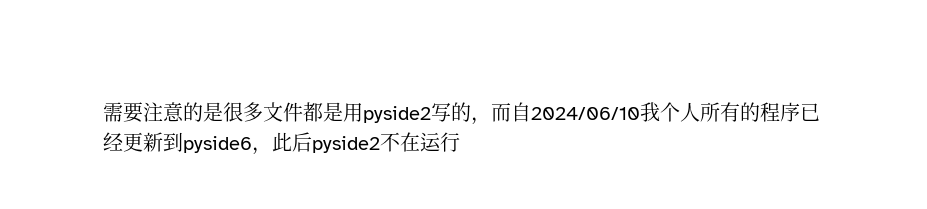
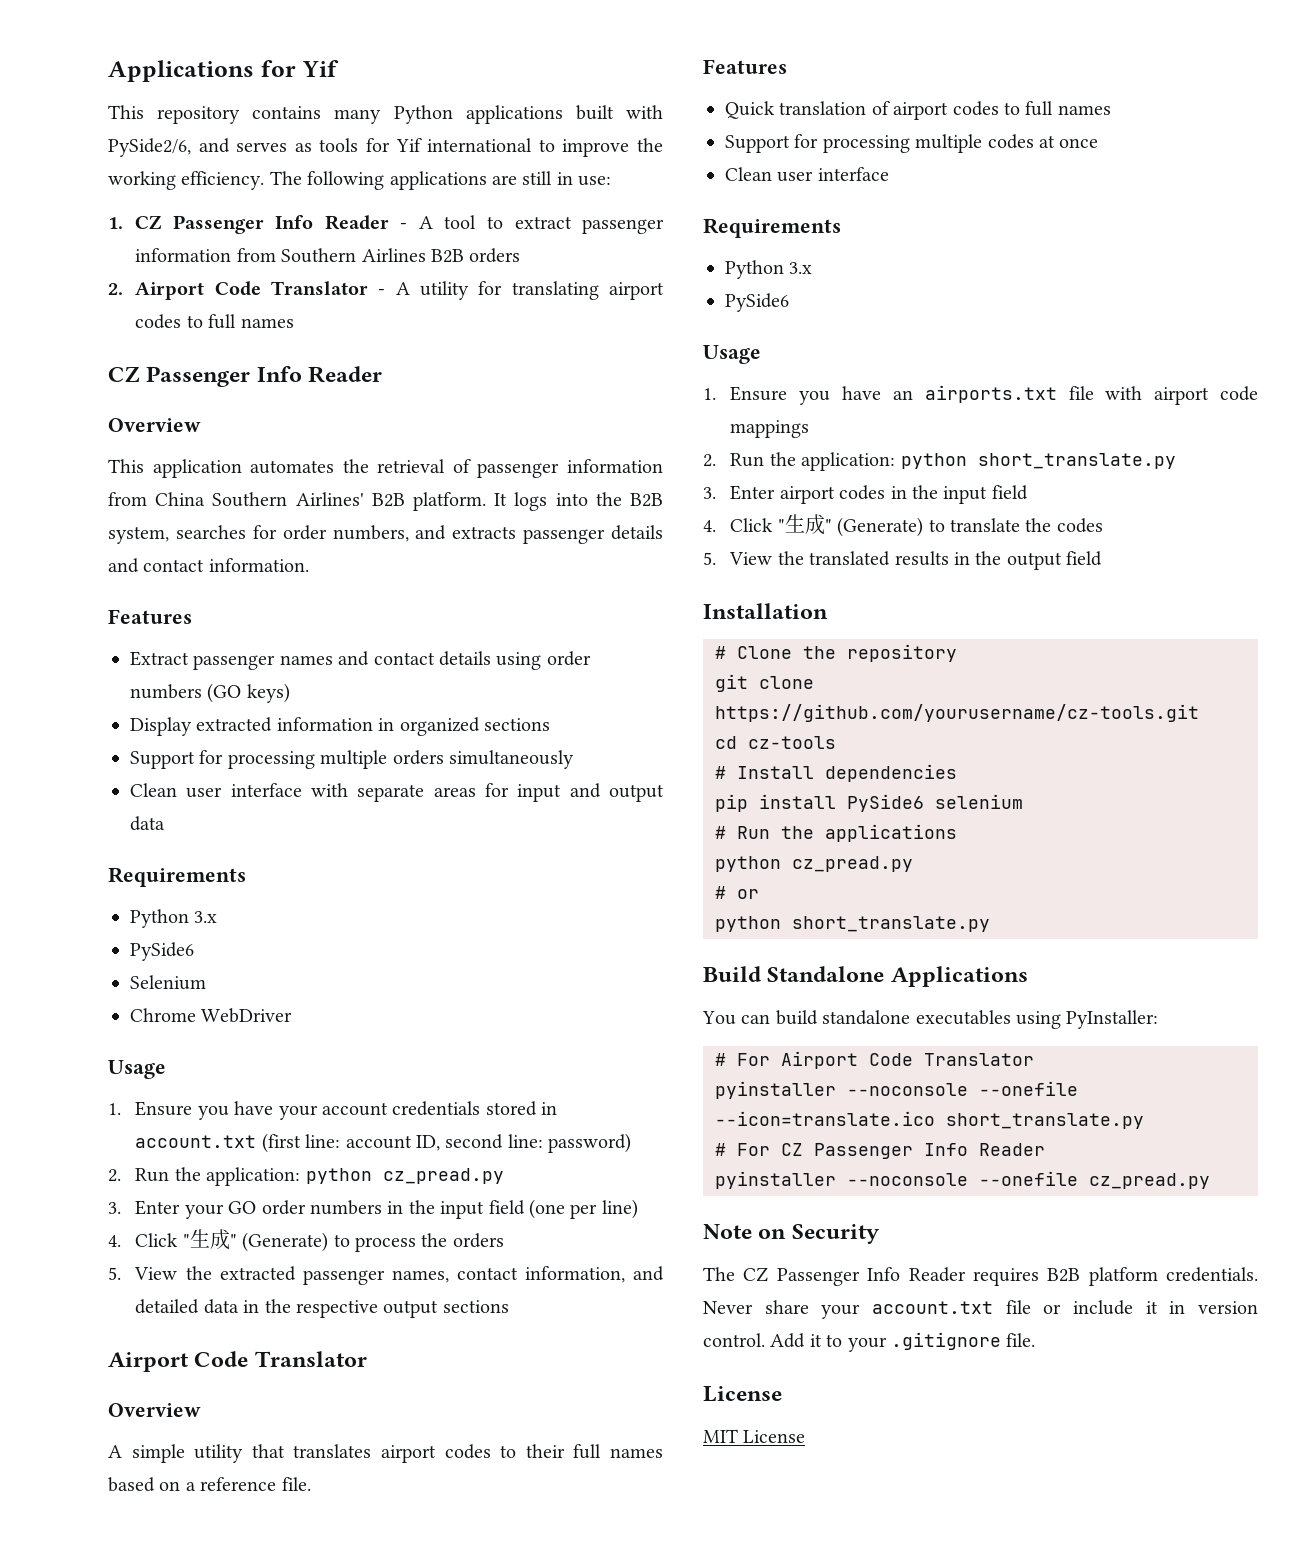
- 需要注意的是很多文件都是用pyside2写的，而自2024/06/10我个人所有的程序已经更新到pyside6，此后pyside2不在运行
+ Applications for Yif
+ This repository contains many Python applications built with PySide2/6, and serves as tools for Yif international to improve the working efficiency. The following applications are still in use:
+ 1. CZ Passenger Info Reader - A tool to extract passenger information from Southern Airlines B2B orders
+ 2. Airport Code Translator - A utility for translating airport codes to full names
+ CZ Passenger Info Reader
+ Overview
+ This application automates the retrieval of passenger information from China Southern Airlines' B2B platform. It logs into the B2B system, searches for order numbers, and extracts passenger details and contact information.
+ Features
+ Extract passenger names and contact details using order numbers (GO keys)
+ Display extracted information in organized sections
+ Support for processing multiple orders simultaneously
+ Clean user interface with separate areas for input and output data
+ Requirements
+ Python 3.x
+ PySide6
+ Selenium
+ Chrome WebDriver
+ Usage
+ 1. Ensure you have your account credentials stored in account.txt (first line: account ID, second line: password)
+ 2. Run the application: python cz_pread.py
+ 3. Enter your GO order numbers in the input field (one per line)
+ 4. Click "生成" (Generate) to process the orders
+ 5. View the extracted passenger names, contact information, and detailed data in the respective output sections
+ Airport Code Translator
+ Overview
+ A simple utility that translates airport codes to their full names based on a reference file.
+ Features
+ Quick translation of airport codes to full names
+ Support for processing multiple codes at once
+ Clean user interface
+ Requirements
+ Python 3.x
+ PySide6
+ Usage
+ 1. Ensure you have an airports.txt file with airport code mappings
+ 2. Run the application: python short_translate.py
+ 3. Enter airport codes in the input field
+ 4. Click "生成" (Generate) to translate the codes
+ 5. View the translated results in the output field
+ Installation
+ # Clone the repository
+ git clone https://github.com/yourusername/cz-tools.git
+ cd cz-tools
+ # Install dependencies
+ pip install PySide6 selenium
+ # Run the applications
+ python cz_pread.py
+ # or
+ python short_translate.py
+ Build Standalone Applications
+ You can build standalone executables using PyInstaller:
+ # For Airport Code Translator
+ pyinstaller --noconsole --onefile --icon=translate.ico short_translate.py
+ # For CZ Passenger Info Reader
+ pyinstaller --noconsole --onefile cz_pread.py
+ Note on Security
+ The CZ Passenger Info Reader requires B2B platform credentials. Never share your account.txt file or include it in version control. Add it to your .gitignore file.
+ License
+ MIT License

